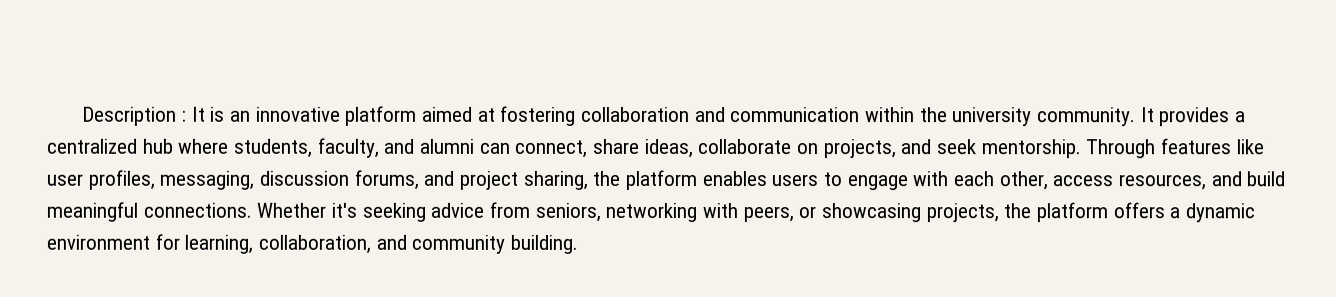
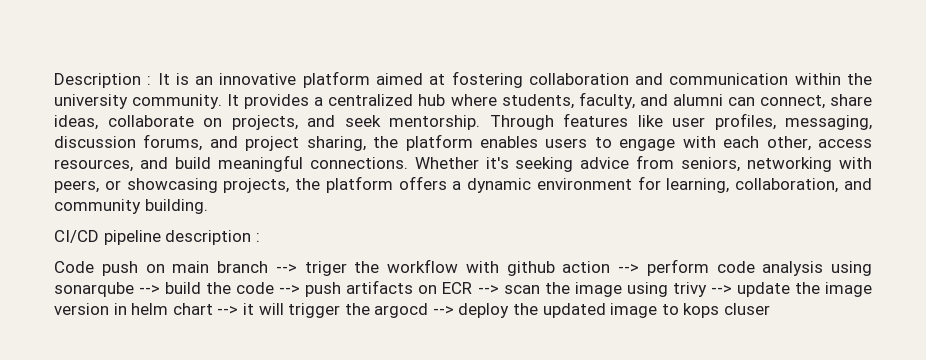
+ CI/CD pipeline description :
+ Code push on main branch --> triger the workflow with github action --> perform code analysis using sonarqube --> build the code --> push artifacts on ECR --> scan the image using trivy --> update the image version in helm chart --> it will trigger the argocd --> deploy the updated image to kops cluser

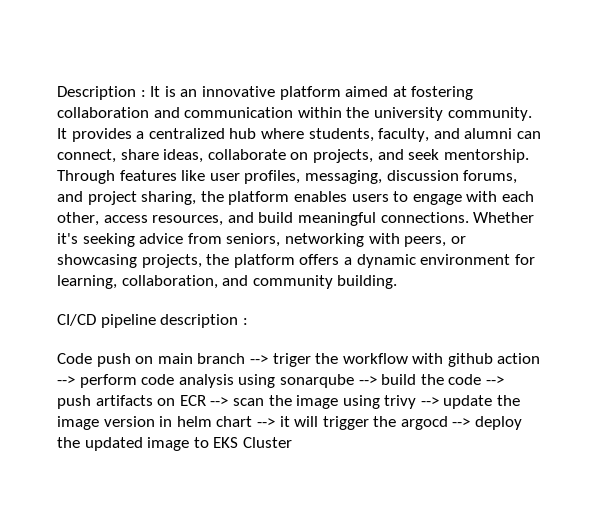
- Code push on main branch --> triger the workflow with github action --> perform code analysis using sonarqube --> build the code --> push artifacts on ECR --> scan the image using trivy --> update the image version in helm chart --> it will trigger the argocd --> deploy the updated image to kops cluser
+ Code push on main branch --> triger the workflow with github action --> perform code analysis using sonarqube --> build the code --> push artifacts on ECR --> scan the image using trivy --> update the image version in helm chart --> it will trigger the argocd --> deploy the updated image to EKS Cluster

